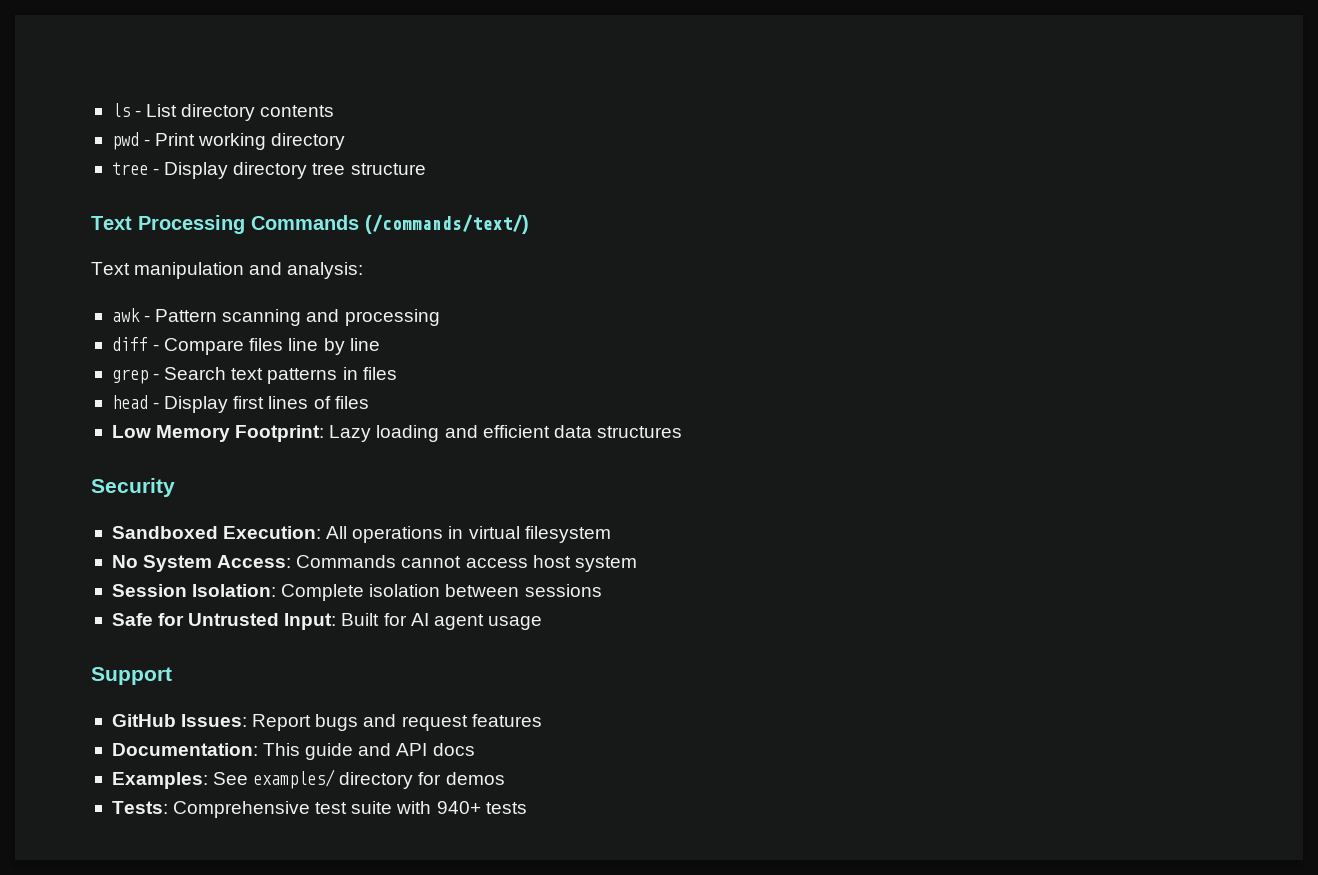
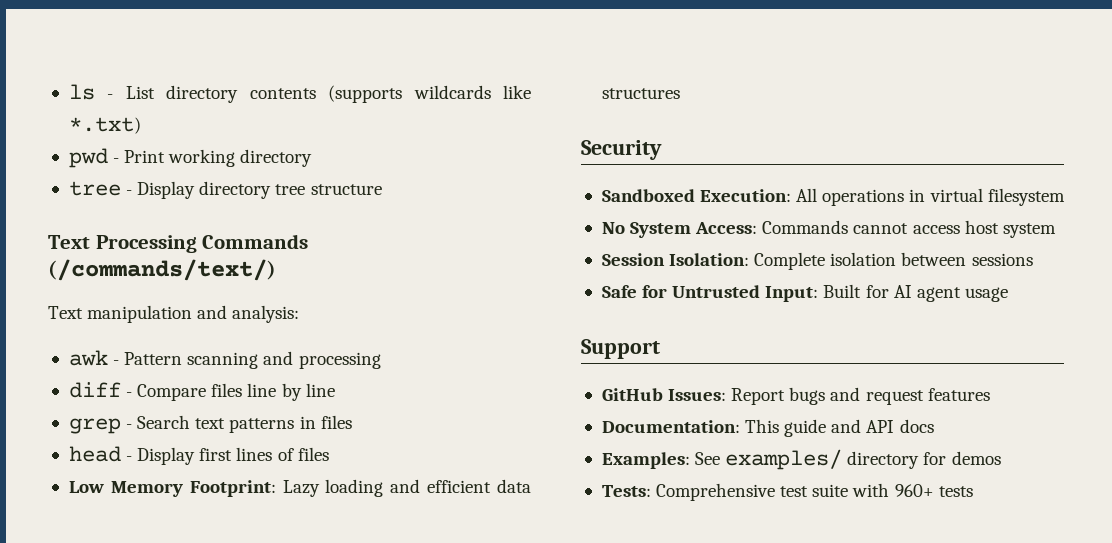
- ls - List directory contents
+ ls - List directory contents (supports wildcards like *.txt)
- Tests: Comprehensive test suite with 940+ tests
+ Tests: Comprehensive test suite with 960+ tests

